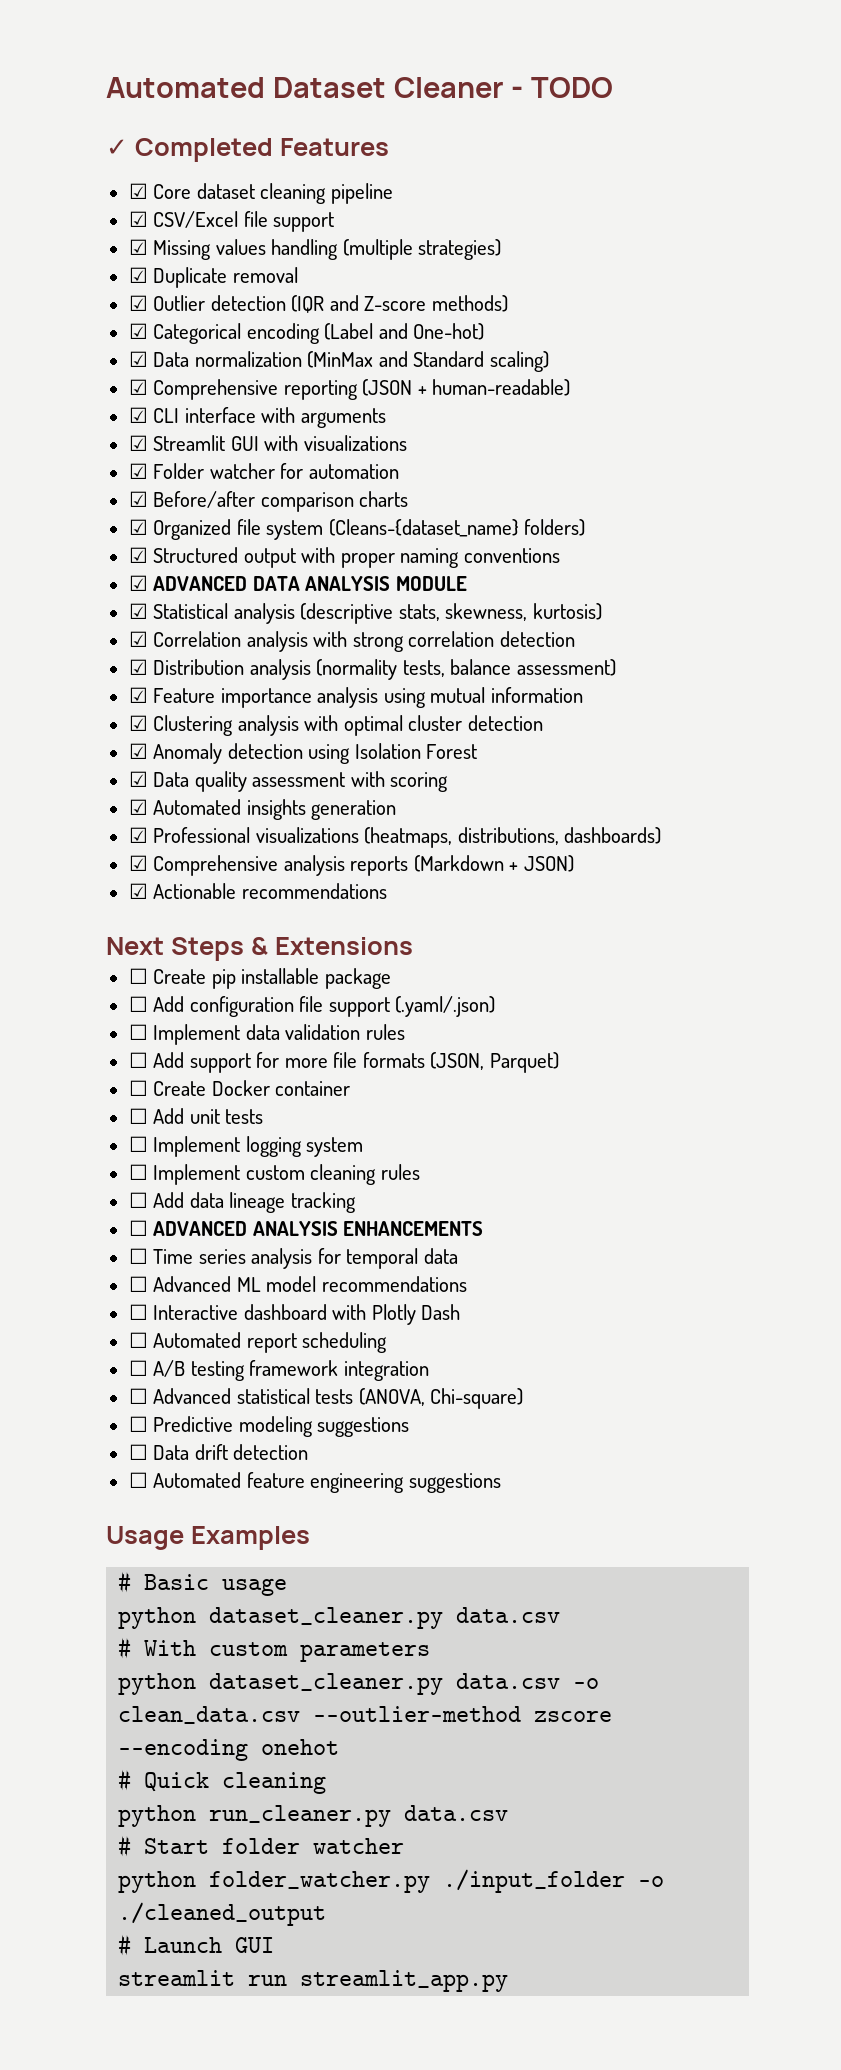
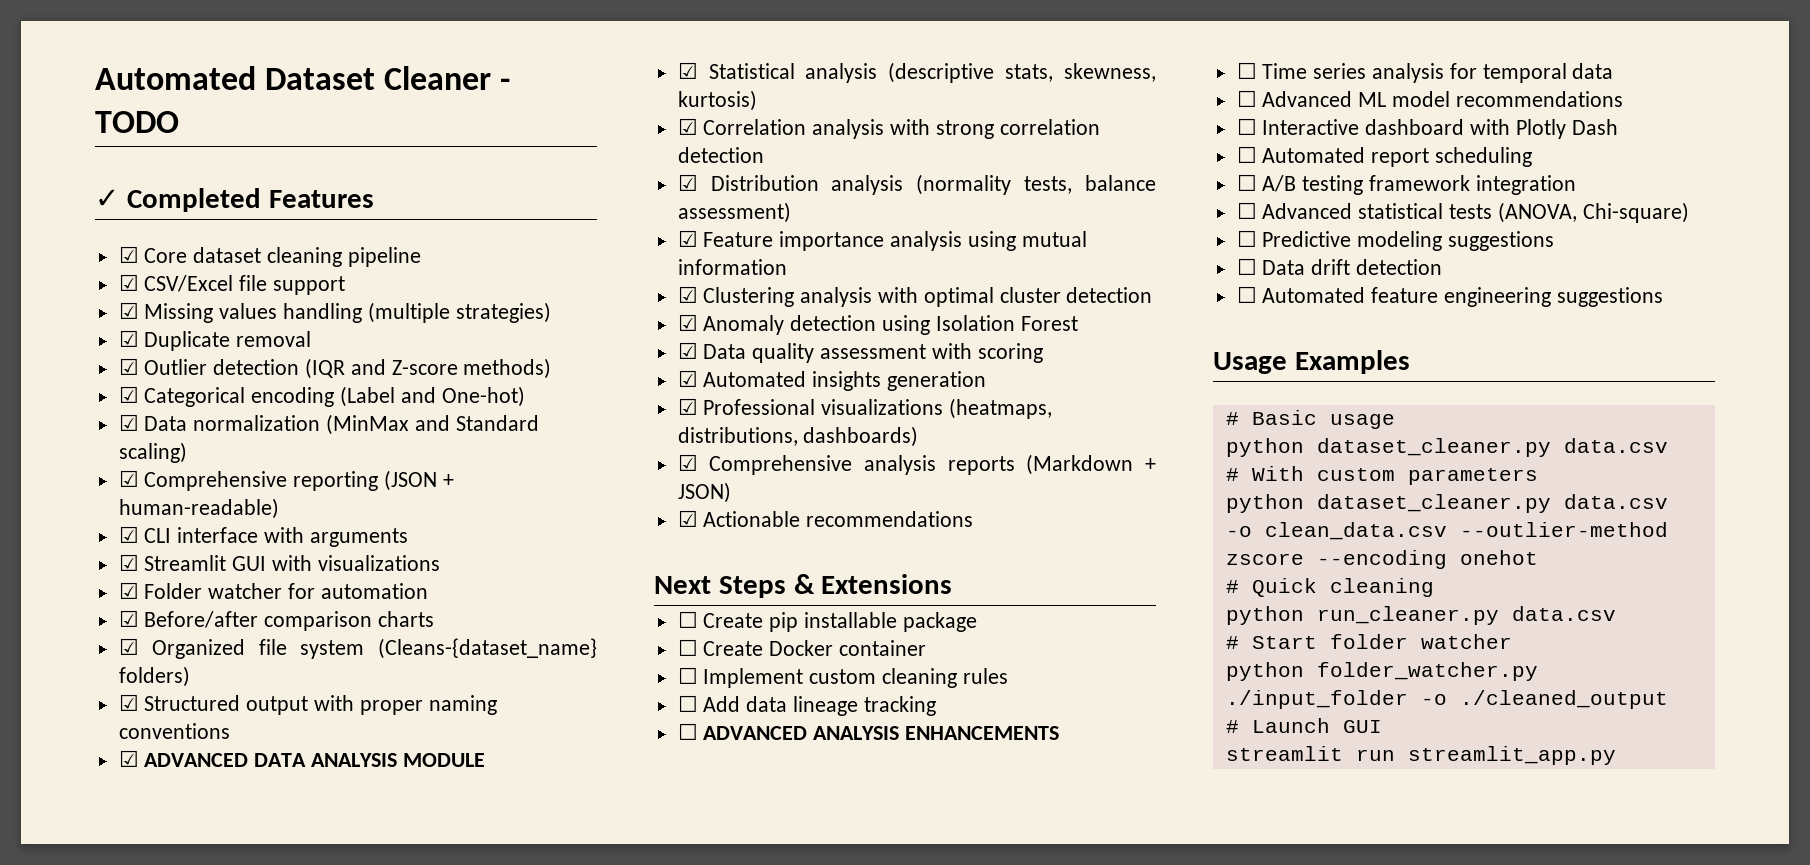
- ☐ Add configuration file support (.yaml/.json)
- ☐ Implement data validation rules
- ☐ Add support for more file formats (JSON, Parquet)
  ☐ Create Docker container
- ☐ Add unit tests
- ☐ Implement logging system

